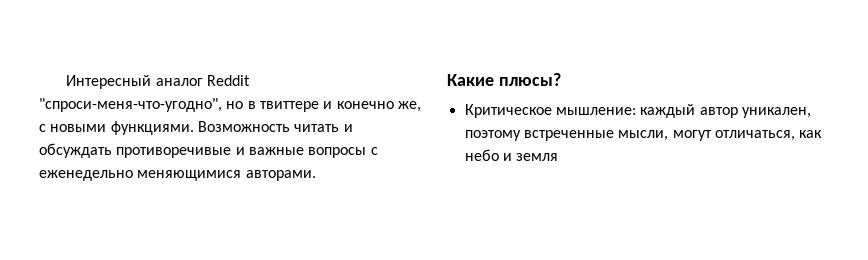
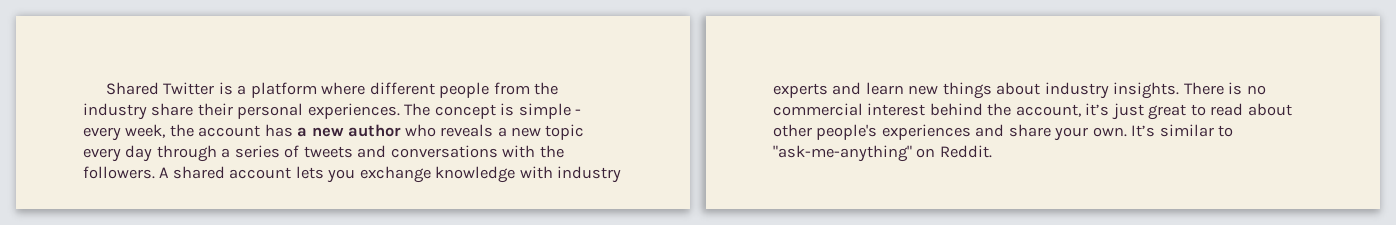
- Интересный аналог Reddit "спроси-меня-что-угодно", но в твиттере и конечно же, с новыми функциями. Возможность читать и обсуждать противоречивые и важные вопросы с еженедельно меняющимися авторами.
- Какие плюсы?
- Критическое мышление: каждый автор уникален, поэтому встреченные мысли, могут отличаться, как небо и земля
+ Shared Twitter is a platform where different people from the industry share their personal experiences. The concept is simple - every week, the account has a new author who reveals a new topic every day through a series of tweets and conversations with the followers. A shared account lets you exchange knowledge with industry experts and learn new things about industry insights. There is no commercial interest behind the account, it’s just great to read about other people's experiences and share your own. It’s similar to "ask-me-anything" on Reddit.

